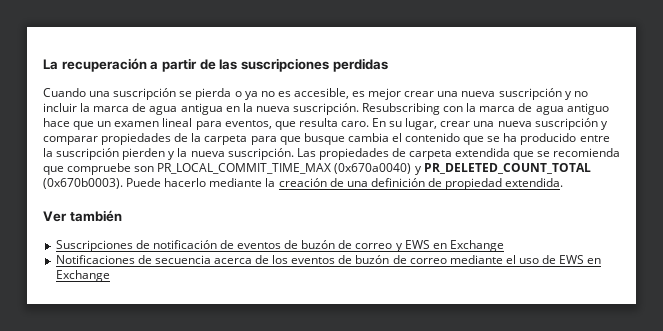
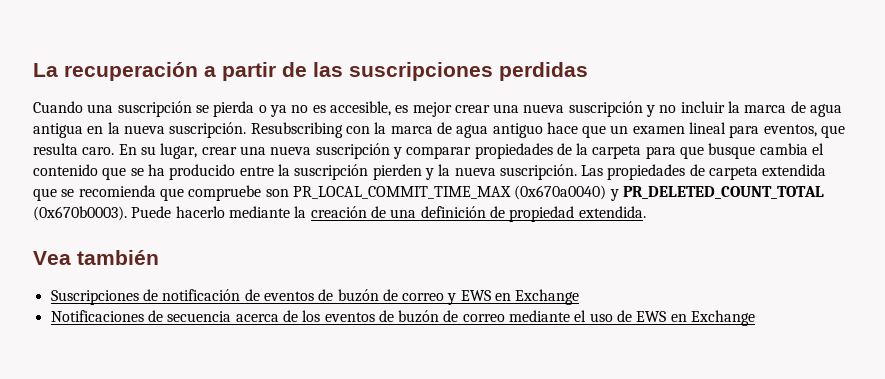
- Ver también
+ Vea también

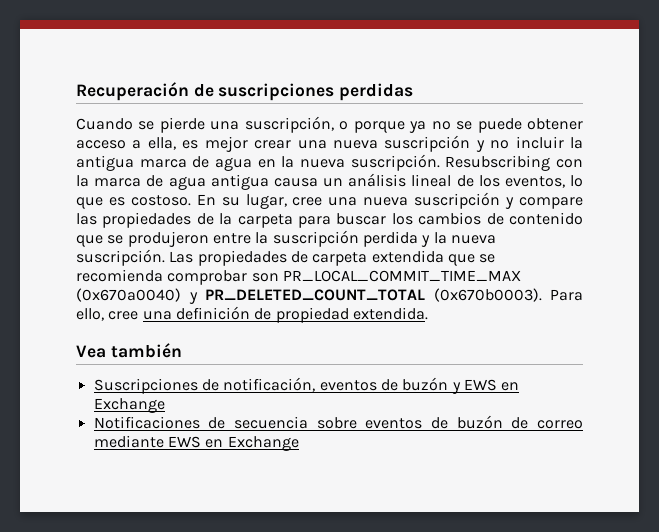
- La recuperación a partir de las suscripciones perdidas
- Cuando una suscripción se pierda o ya no es accesible, es mejor crear una nueva suscripción y no incluir la marca de agua antigua en la nueva suscripción.
+ Recuperación de suscripciones perdidas
+ Cuando se pierde una suscripción, o porque ya no se puede obtener acceso a ella, es mejor crear una nueva suscripción y no incluir la antigua marca de agua en la nueva suscripción.
- Resubscribing con la marca de agua antiguo hace que un examen lineal para eventos, que resulta caro.
+ Resubscribing con la marca de agua antigua causa un análisis lineal de los eventos, lo que es costoso.
- En su lugar, crear una nueva suscripción y comparar propiedades de la carpeta para que busque cambia el contenido que se ha producido entre la suscripción pierden y la nueva suscripción.
+ En su lugar, cree una nueva suscripción y compare las propiedades de la carpeta para buscar los cambios de contenido que se produjeron entre la suscripción perdida y la nueva suscripción.
- Las propiedades de carpeta extendida que se recomienda que compruebe son PR_LOCAL_COMMIT_TIME_MAX (0x670a0040) y PR_DELETED_COUNT_TOTAL (0x670b0003).
+ Las propiedades de carpeta extendida que se recomienda comprobar son PR_LOCAL_COMMIT_TIME_MAX (0x670a0040) y PR_DELETED_COUNT_TOTAL (0x670b0003).
- Puede hacerlo mediante la creación de una definición de propiedad extendida.
+ Para ello, cree una definición de propiedad extendida.
- Suscripciones de notificación de eventos de buzón de correo y EWS en Exchange
+ Suscripciones de notificación, eventos de buzón y EWS en Exchange
- Notificaciones de secuencia acerca de los eventos de buzón de correo mediante el uso de EWS en Exchange
+ Notificaciones de secuencia sobre eventos de buzón de correo mediante EWS en Exchange

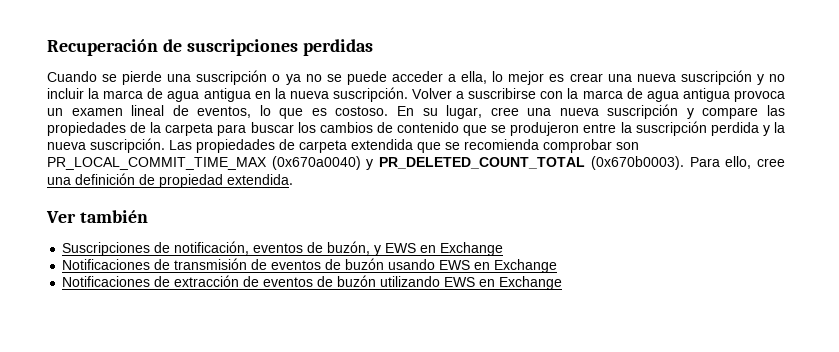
- Cuando se pierde una suscripción, o porque ya no se puede obtener acceso a ella, es mejor crear una nueva suscripción y no incluir la antigua marca de agua en la nueva suscripción.
+ Cuando se pierde una suscripción o ya no se puede acceder a ella, lo mejor es crear una nueva suscripción y no incluir la marca de agua antigua en la nueva suscripción.
- Resubscribing con la marca de agua antigua causa un análisis lineal de los eventos, lo que es costoso.
+ Volver a suscribirse con la marca de agua antigua provoca un examen lineal de eventos, lo que es costoso.
- Vea también
+ Ver también
- Suscripciones de notificación, eventos de buzón y EWS en Exchange
+ Suscripciones de notificación, eventos de buzón, y EWS en Exchange
- Notificaciones de secuencia sobre eventos de buzón de correo mediante EWS en Exchange
+ Notificaciones de transmisión de eventos de buzón usando EWS en Exchange
+ Notificaciones de extracción de eventos de buzón utilizando EWS en Exchange

